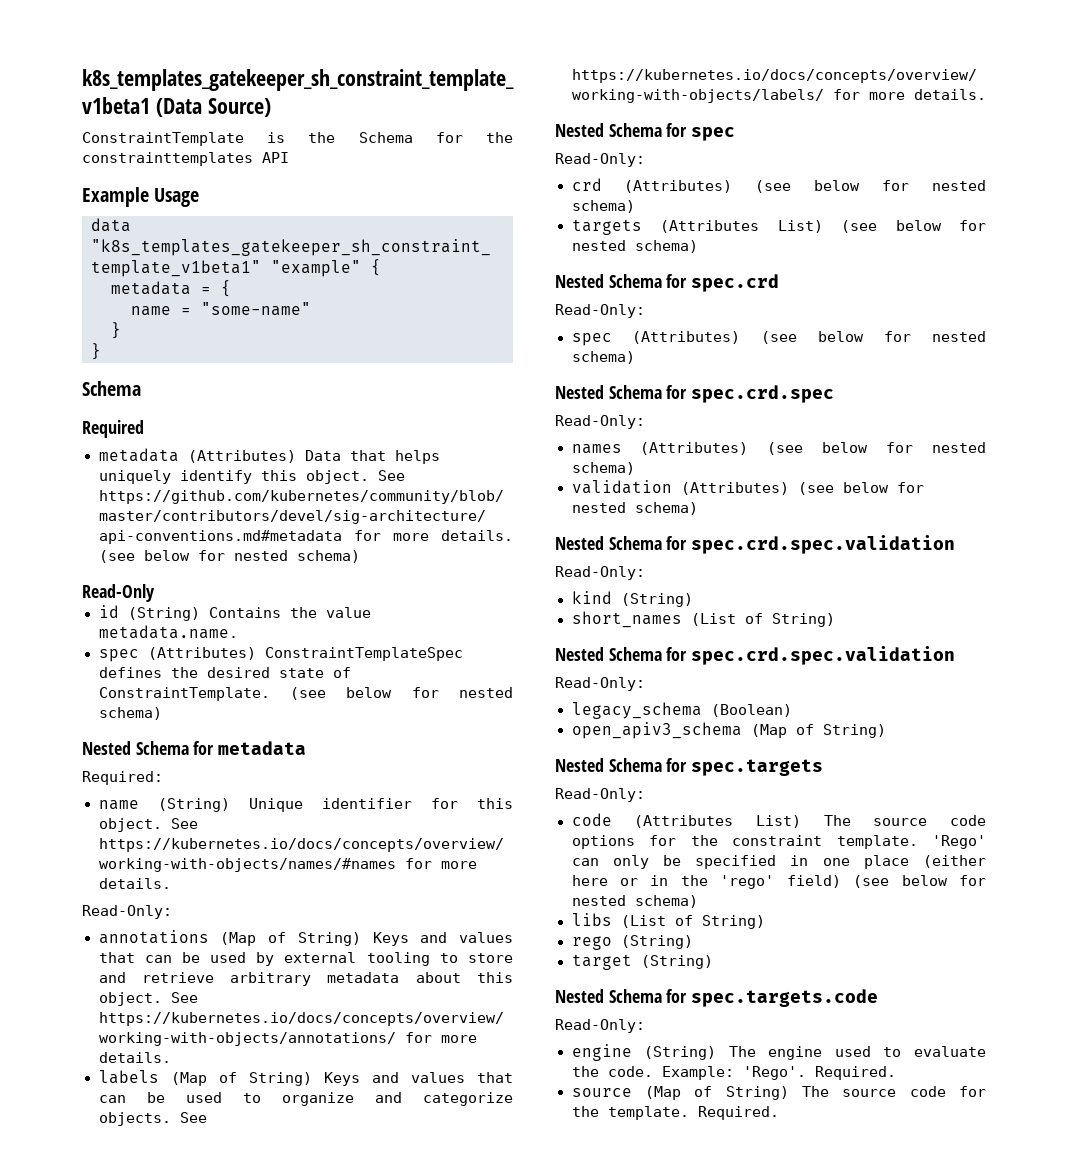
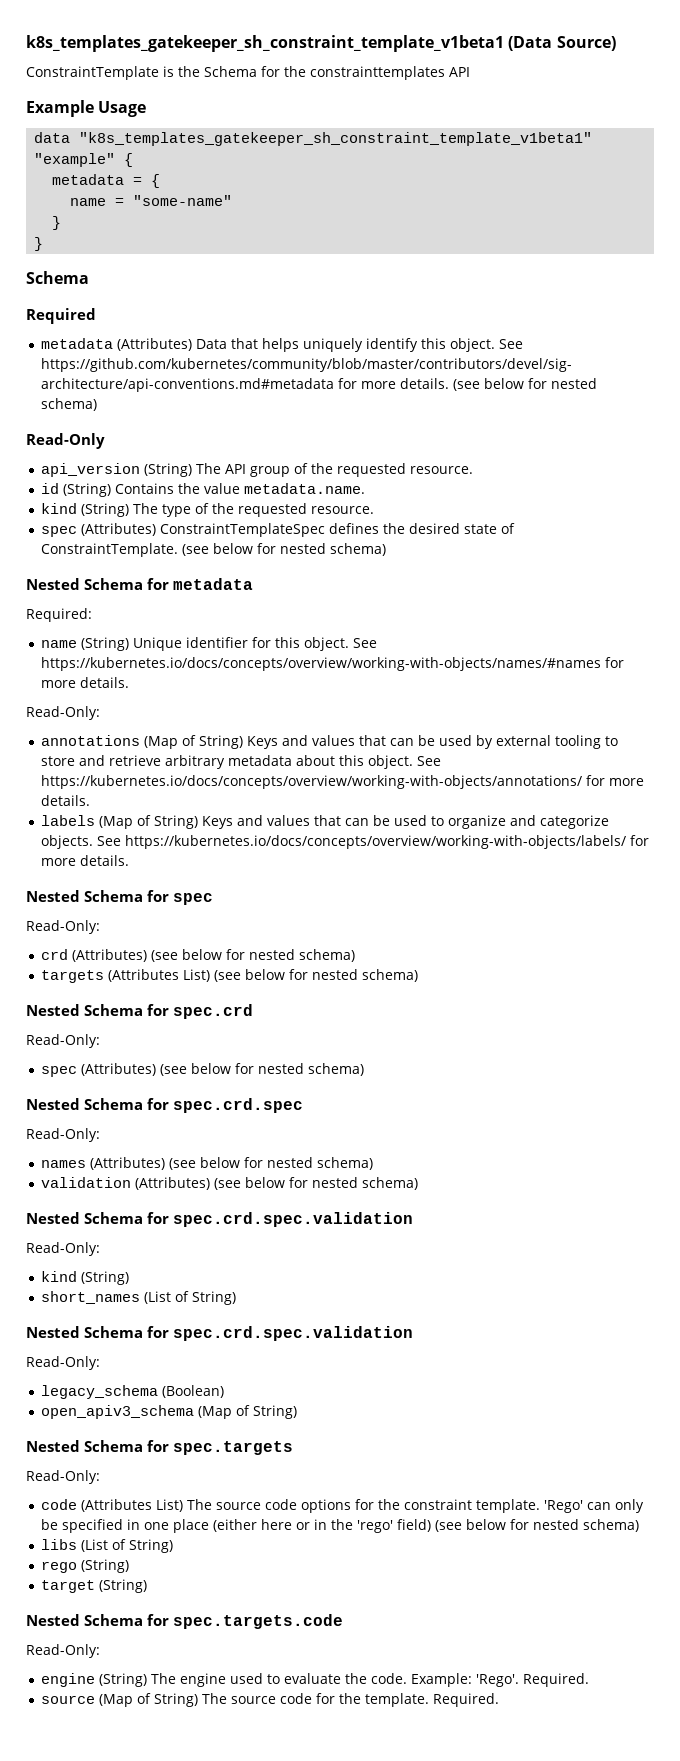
+ api_version (String) The API group of the requested resource.
+ kind (String) The type of the requested resource.

